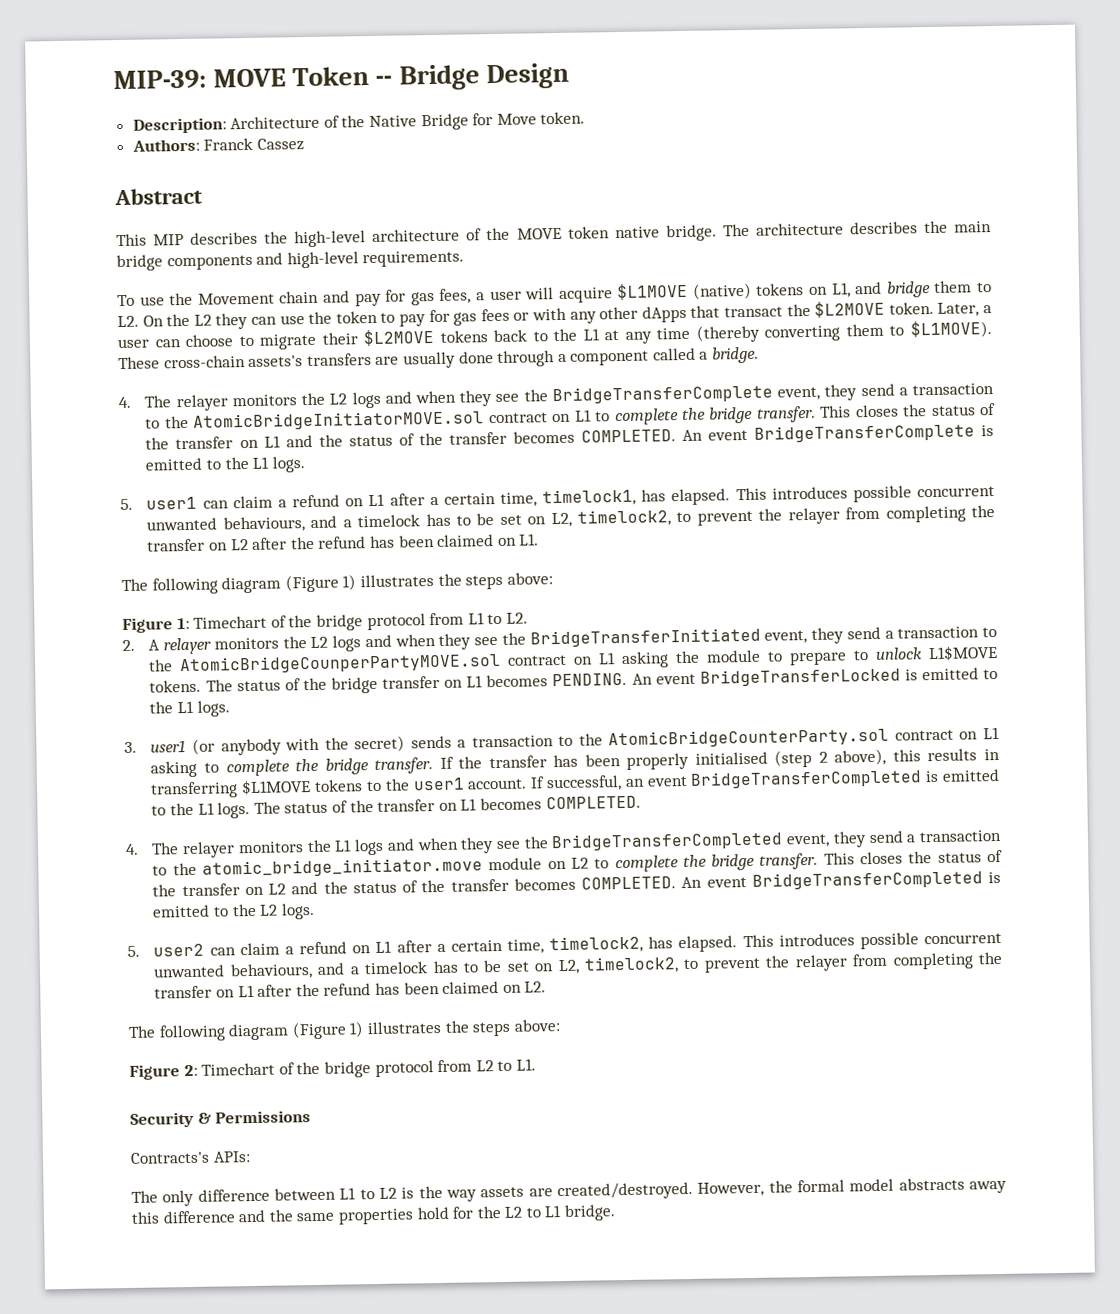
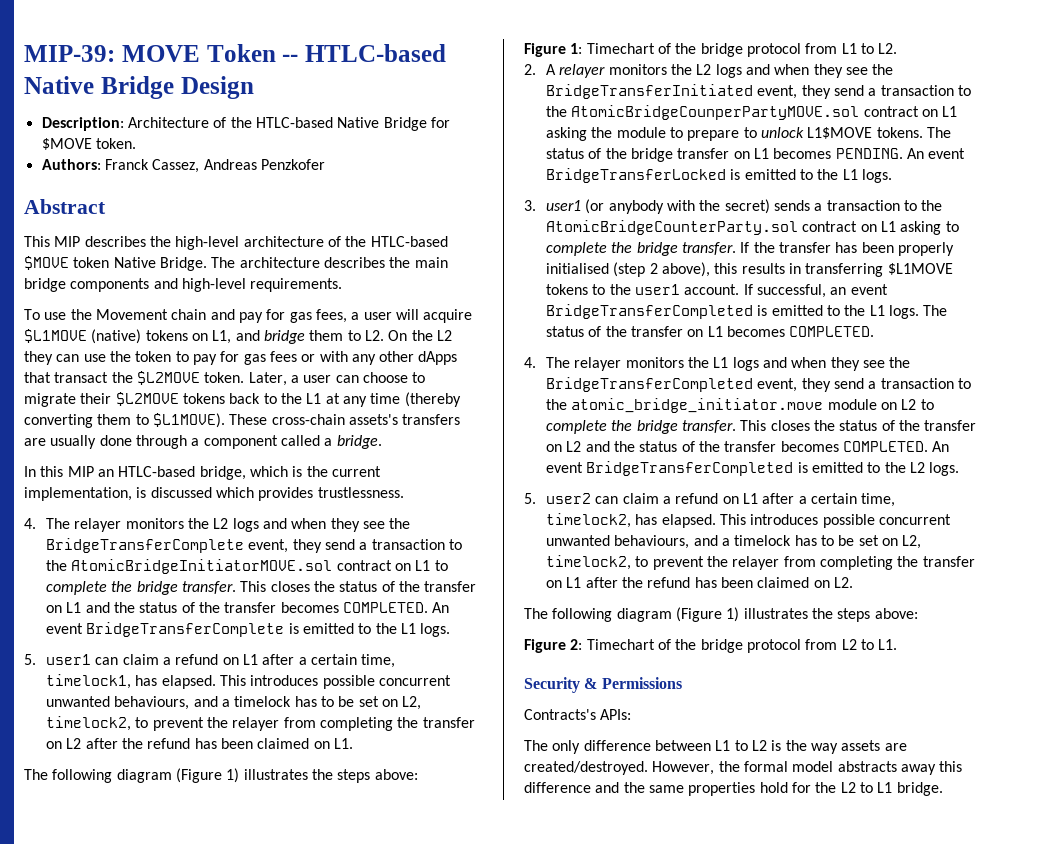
- MIP-39: MOVE Token -- Bridge Design
+ MIP-39: MOVE Token -- HTLC-based Native Bridge Design
- Description: Architecture of the Native Bridge for Move token.
+ Description: Architecture of the HTLC-based Native Bridge for $MOVE token.
- Authors: Franck Cassez
+ Authors: Franck Cassez, Andreas Penzkofer
- This MIP describes the high-level architecture of the MOVE token native bridge.
+ This MIP describes the high-level architecture of the HTLC-based $MOVE token Native Bridge.
+ In this MIP an HTLC-based bridge, which is the current implementation, is discussed which provides trustlessness.

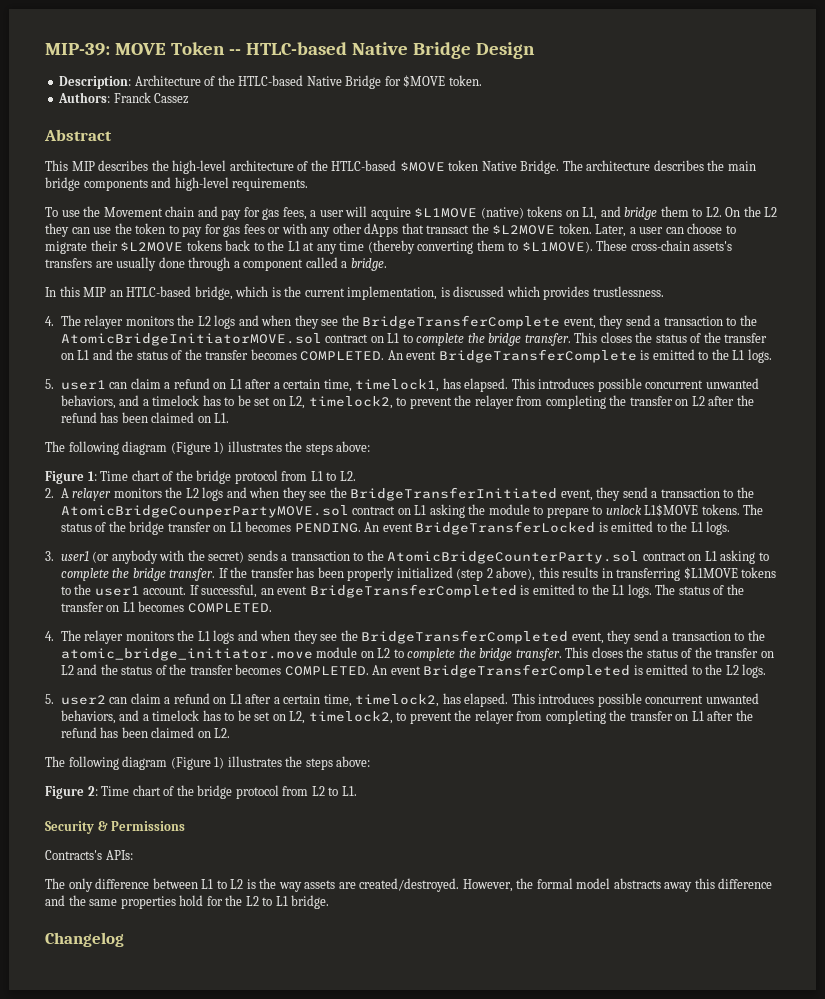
- Authors: Franck Cassez, Andreas Penzkofer
+ Authors: Franck Cassez
- This introduces possible concurrent unwanted behaviours, and a timelock has to be set on L2, timelock2, to prevent the relayer from completing the transfer on L2 after the refund has been claimed on L1.
+ This introduces possible concurrent unwanted behaviors, and a timelock has to be set on L2, timelock2, to prevent the relayer from completing the transfer on L2 after the refund has been claimed on L1.
- Figure 1: Timechart of the bridge protocol from L1 to L2.
+ Figure 1: Time chart of the bridge protocol from L1 to L2.
- If the transfer has been properly initialised (step 2 above), this results in transferring $L1MOVE tokens to the user1 account.
+ If the transfer has been properly initialized (step 2 above), this results in transferring $L1MOVE tokens to the user1 account.
- This introduces possible concurrent unwanted behaviours, and a timelock has to be set on L2, timelock2, to prevent the relayer from completing the transfer on L1 after the refund has been claimed on L2.
+ This introduces possible concurrent unwanted behaviors, and a timelock has to be set on L2, timelock2, to prevent the relayer from completing the transfer on L1 after the refund has been claimed on L2.
- Figure 2: Timechart of the bridge protocol from L2 to L1.
+ Figure 2: Time chart of the bridge protocol from L2 to L1.
+ Changelog

